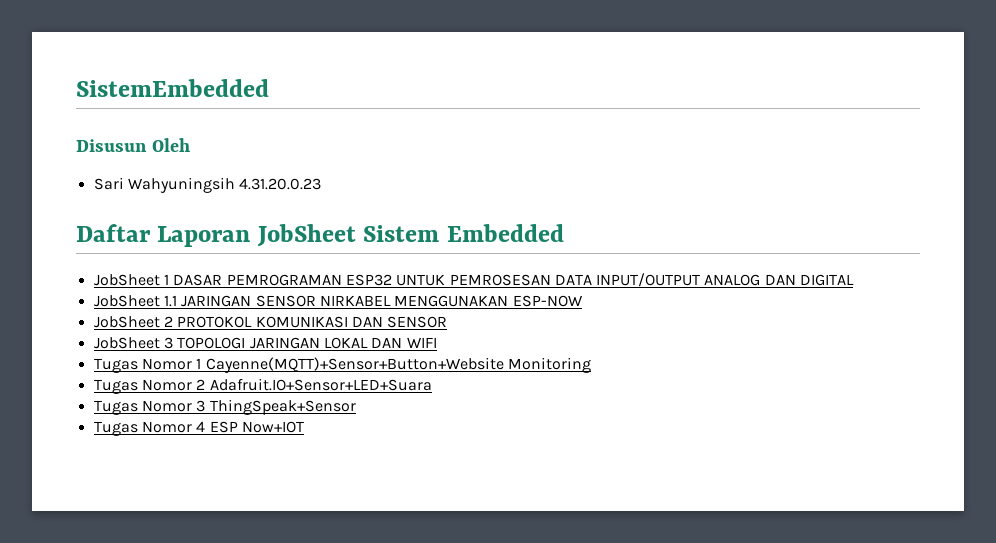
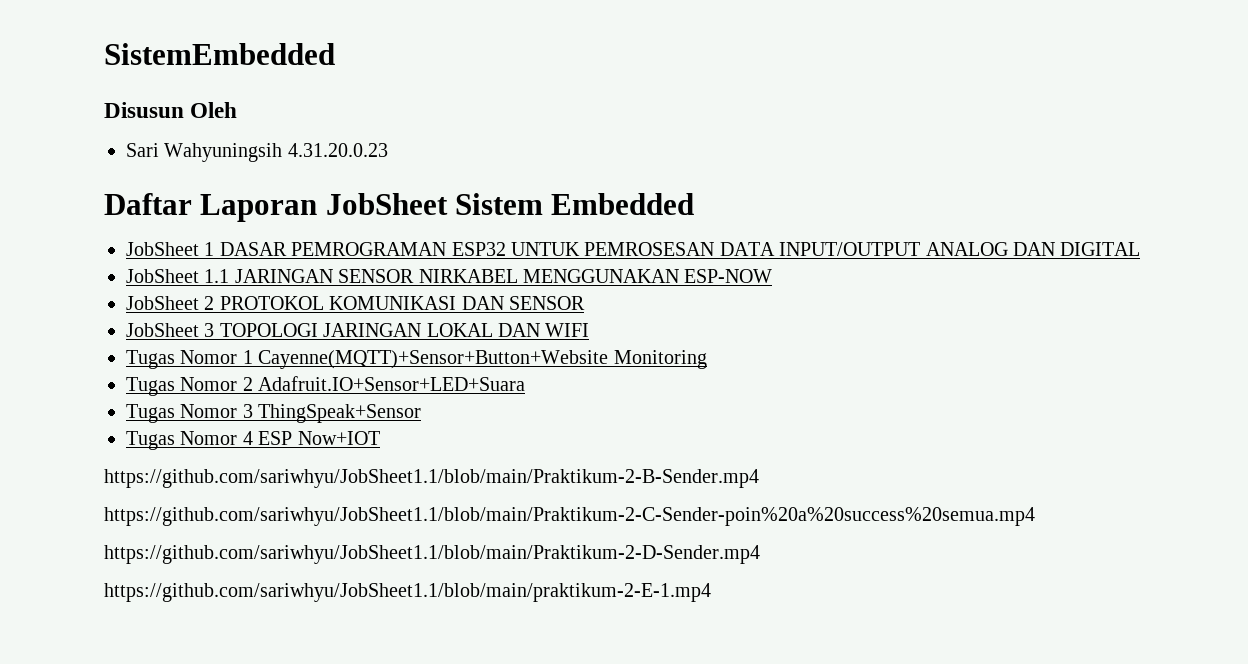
+ https://github.com/sariwhyu/JobSheet1.1/blob/main/Praktikum-2-B-Sender.mp4
+ https://github.com/sariwhyu/JobSheet1.1/blob/main/Praktikum-2-C-Sender-poin%20a%20success%20semua.mp4
+ https://github.com/sariwhyu/JobSheet1.1/blob/main/Praktikum-2-D-Sender.mp4
+ https://github.com/sariwhyu/JobSheet1.1/blob/main/praktikum-2-E-1.mp4

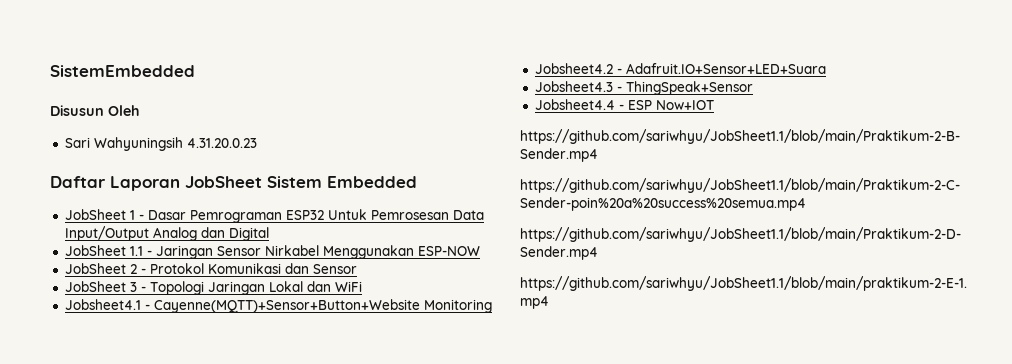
- JobSheet 1 DASAR PEMROGRAMAN ESP32 UNTUK PEMROSESAN DATA INPUT/OUTPUT ANALOG DAN DIGITAL
- JobSheet 1.1 JARINGAN SENSOR NIRKABEL MENGGUNAKAN ESP-NOW
- JobSheet 2 PROTOKOL KOMUNIKASI DAN SENSOR
- JobSheet 3 TOPOLOGI JARINGAN LOKAL DAN WIFI
- Tugas Nomor 1 Cayenne(MQTT)+Sensor+Button+Website Monitoring
- Tugas Nomor 2 Adafruit.IO+Sensor+LED+Suara
- Tugas Nomor 3 ThingSpeak+Sensor
- Tugas Nomor 4 ESP Now+IOT
+ JobSheet 1 - Dasar Pemrograman ESP32 Untuk Pemrosesan Data Input/Output Analog dan Digital
+ JobSheet 1.1 - Jaringan Sensor Nirkabel Menggunakan ESP-NOW
+ JobSheet 2 - Protokol Komunikasi dan Sensor
+ JobSheet 3 - Topologi Jaringan Lokal dan WiFi
+ Jobsheet4.1 - Cayenne(MQTT)+Sensor+Button+Website Monitoring
+ Jobsheet4.2 - Adafruit.IO+Sensor+LED+Suara
+ Jobsheet4.3 - ThingSpeak+Sensor
+ Jobsheet4.4 - ESP Now+IOT

